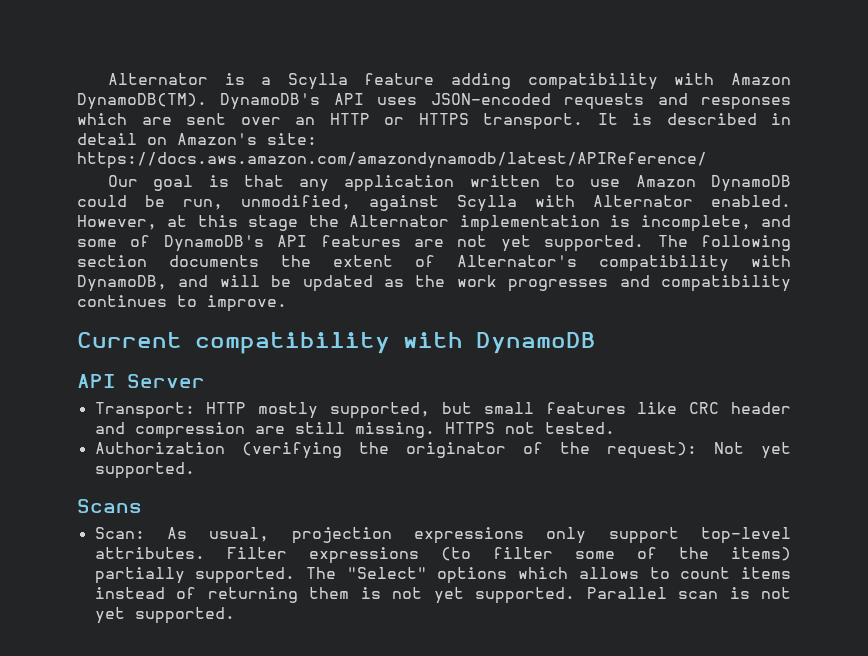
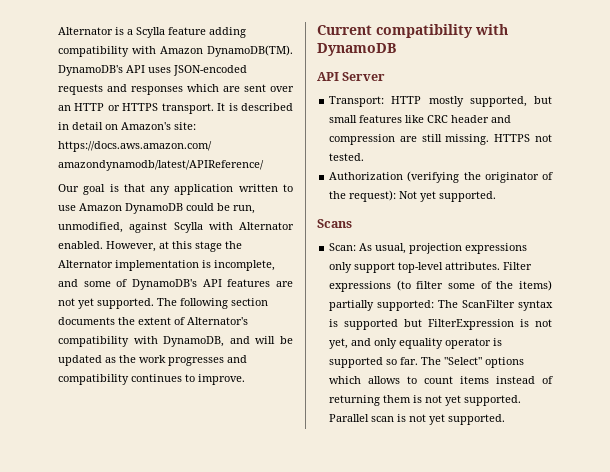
- Filter expressions (to filter some of the items) partially supported.
+ Filter expressions (to filter some of the items) partially supported: The ScanFilter syntax is supported but FilterExpression is not yet, and only equality operator is supported so far.

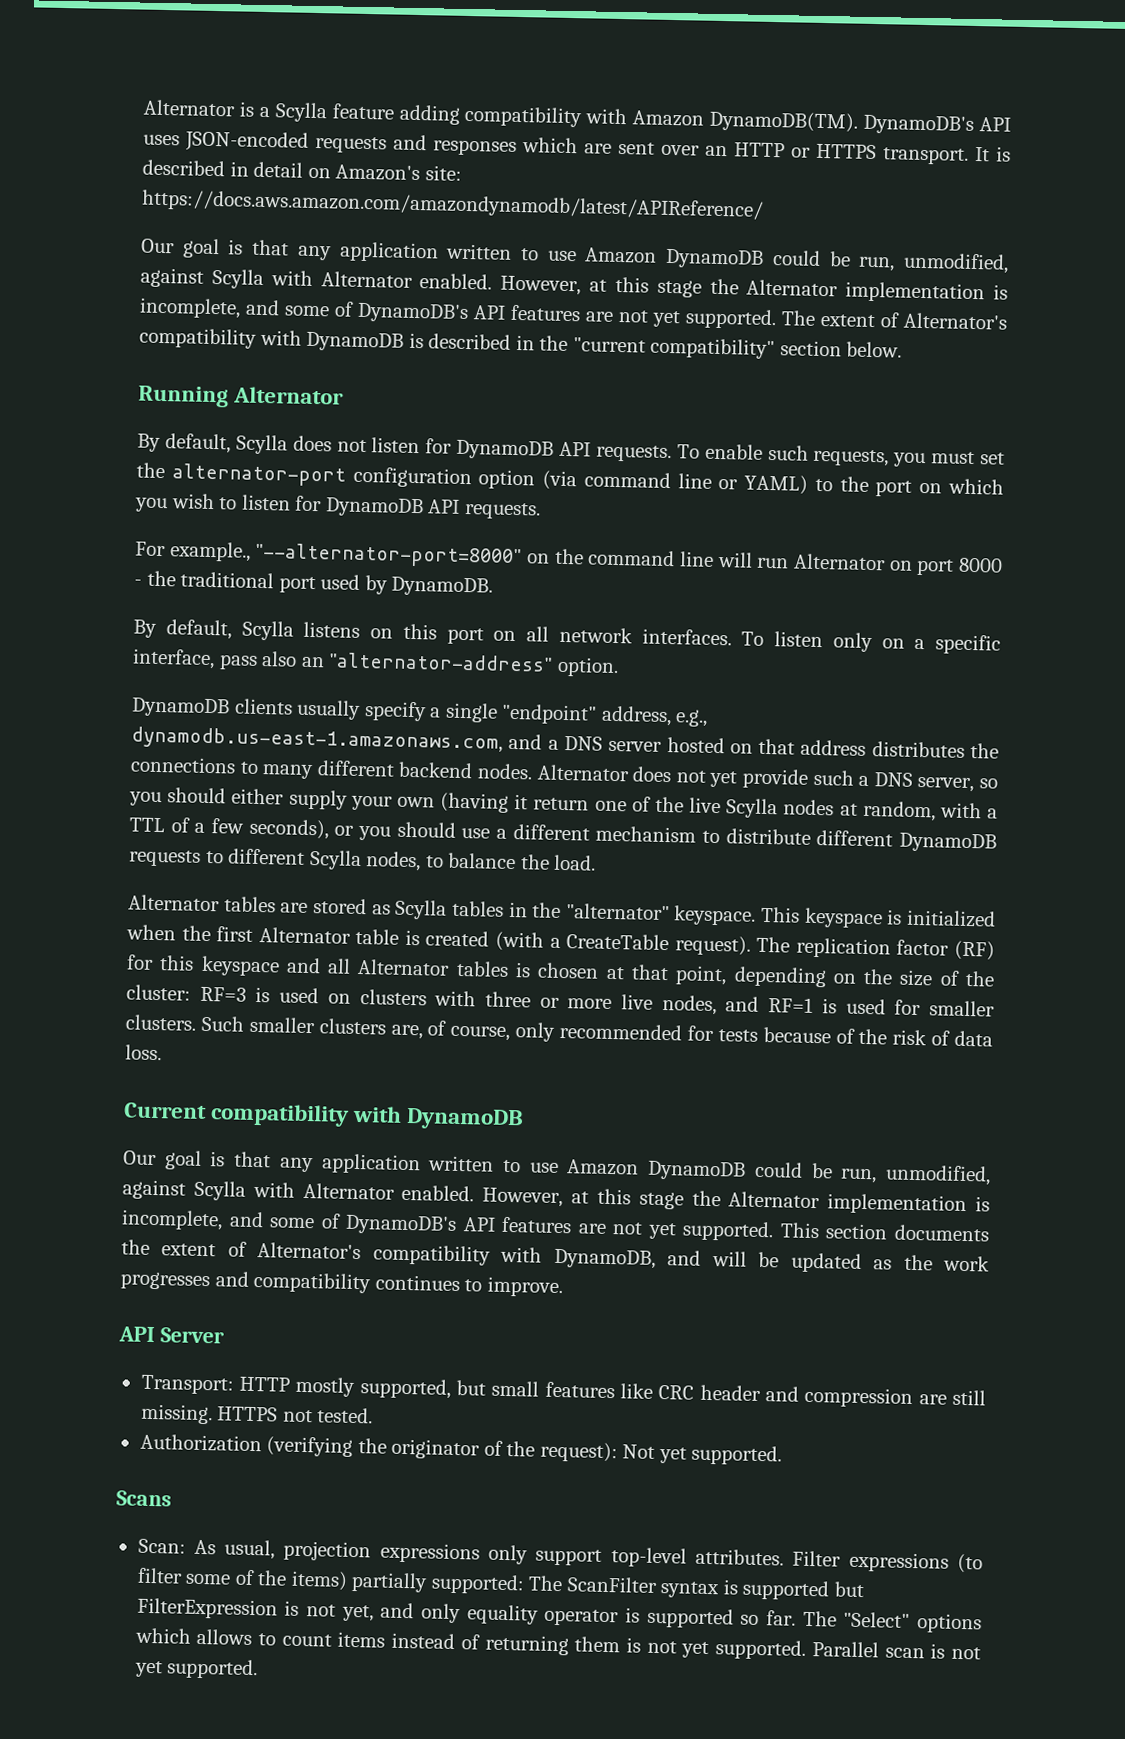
- The following section documents the extent of Alternator's compatibility with DynamoDB, and will be updated as the work progresses and compatibility continues to improve.
+ The extent of Alternator's compatibility with DynamoDB is described in the "current compatibility" section below.
+ Running Alternator
+ By default, Scylla does not listen for DynamoDB API requests. To enable such requests, you must set the alternator-port configuration option (via command line or YAML) to the port on which you wish to listen for DynamoDB API requests.
+ For example., "--alternator-port=8000" on the command line will run Alternator on port 8000 - the traditional port used by DynamoDB.
+ By default, Scylla listens on this port on all network interfaces. To listen only on a specific interface, pass also an "alternator-address" option.
+ DynamoDB clients usually specify a single "endpoint" address, e.g., dynamodb.us-east-1.amazonaws.com, and a DNS server hosted on that address distributes the connections to many different backend nodes. Alternator does not yet provide such a DNS server, so you should either supply your own (having it return one of the live Scylla nodes at random, with a TTL of a few seconds), or you should use a different mechanism to distribute different DynamoDB requests to different Scylla nodes, to balance the load.
+ Alternator tables are stored as Scylla tables in the "alternator" keyspace. This keyspace is initialized when the first Alternator table is created (with a CreateTable request). The replication factor (RF) for this keyspace and all Alternator tables is chosen at that point, depending on the size of the cluster: RF=3 is used on clusters with three or more live nodes, and RF=1 is used for smaller clusters. Such smaller clusters are, of course, only recommended for tests because of the risk of data loss.
+ Current compatibility with DynamoDB
+ Our goal is that any application written to use Amazon DynamoDB could be run, unmodified, against Scylla with Alternator enabled. However, at this stage the Alternator implementation is incomplete, and some of DynamoDB's API features are not yet supported. This section documents the extent of Alternator's compatibility with DynamoDB, and will be updated as the work progresses and compatibility continues to improve.
- Current compatibility with DynamoDB

